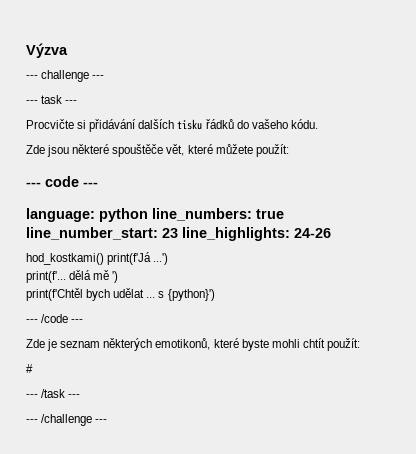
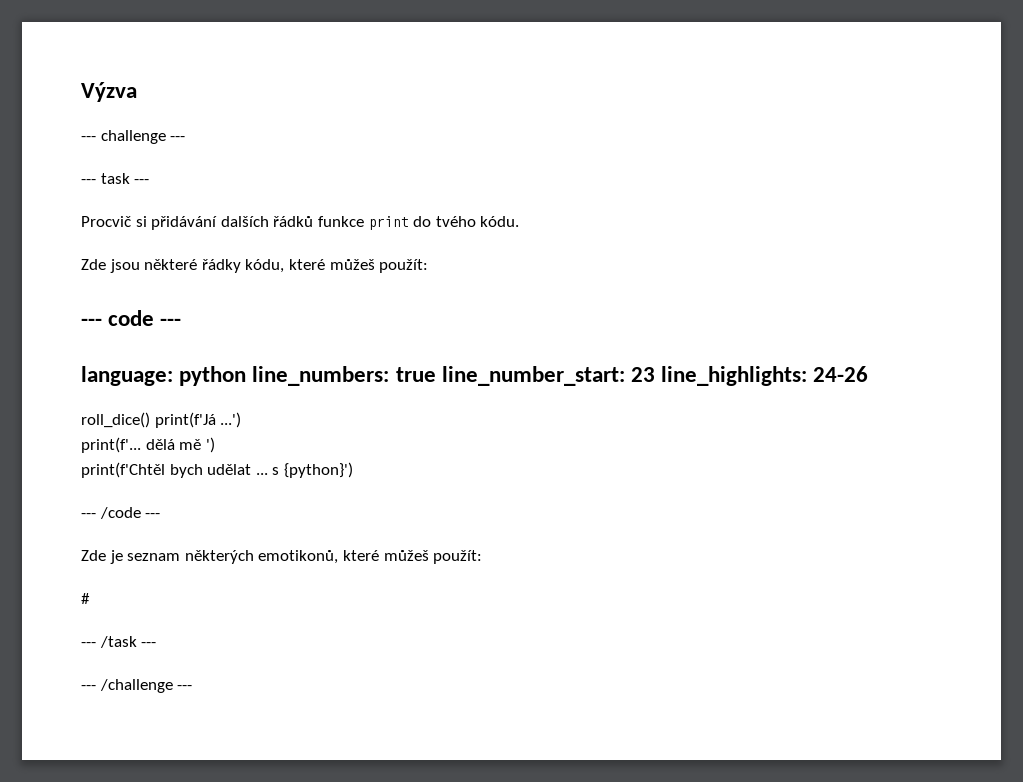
- Procvičte si přidávání dalších tisku řádků do vašeho kódu.
+ Procvič si přidávání dalších řádků funkce print do tvého kódu.
- Zde jsou některé spouštěče vět, které můžete použít:
+ Zde jsou některé řádky kódu, které můžeš použít:
- hod_kostkami() print(f'Já ...')
+ roll_dice() print(f'Já ...')
- Zde je seznam některých emotikonů, které byste mohli chtít použít:
+ Zde je seznam některých emotikonů, které můžeš použít:

